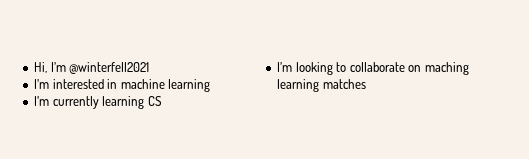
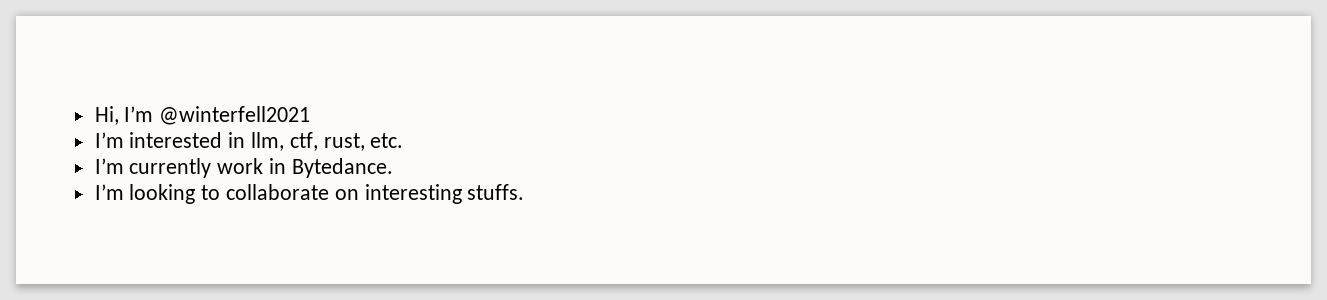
- I’m interested in machine learning
+ I’m interested in llm, ctf, rust, etc.
- I’m currently learning CS
+ I’m currently work in Bytedance.
- I’m looking to collaborate on maching learning matches
+ I’m looking to collaborate on interesting stuffs.

